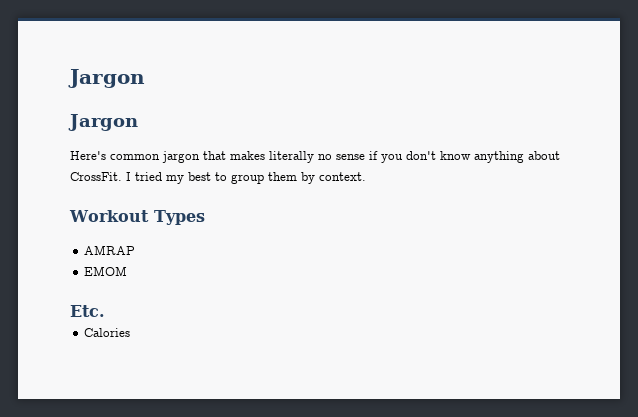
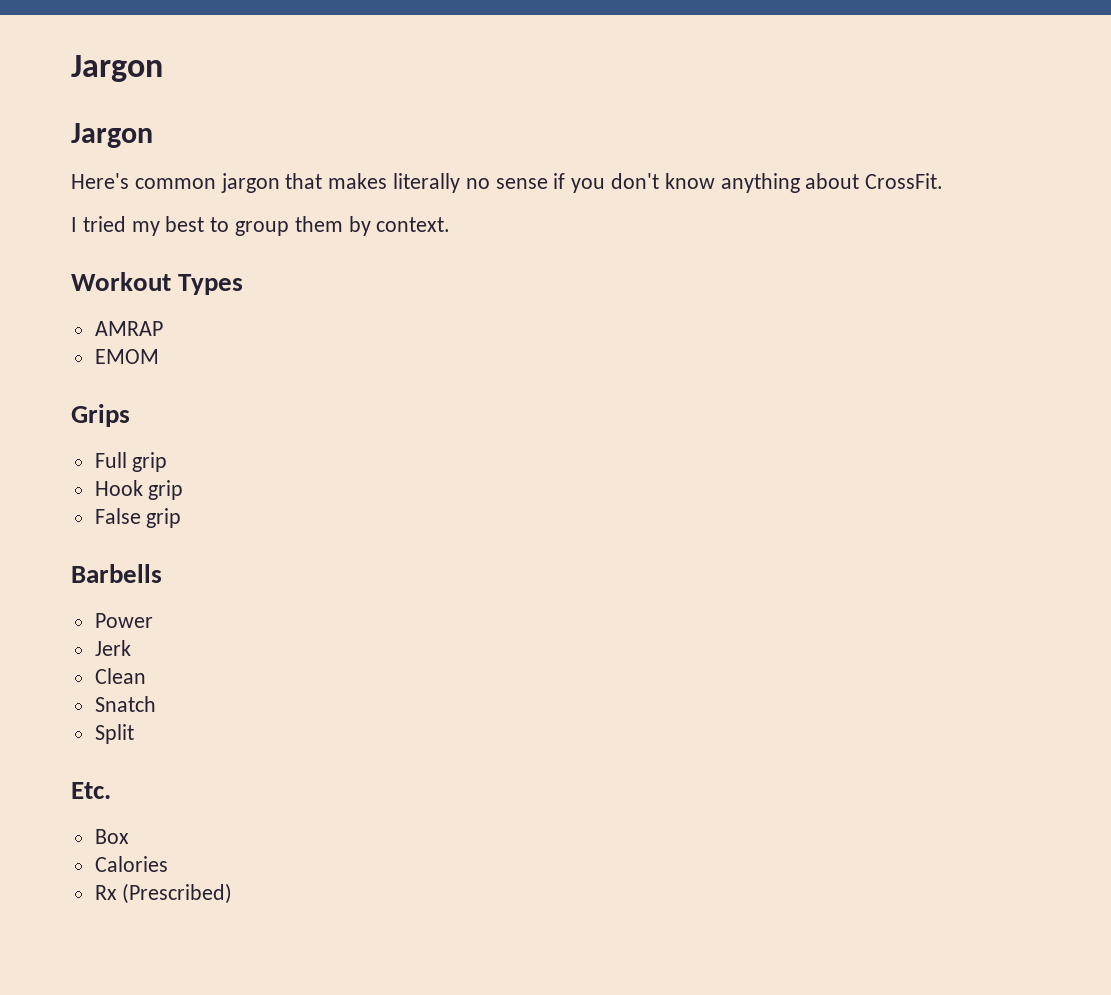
- Here's common jargon that makes literally no sense if you don't know anything about CrossFit. I tried my best to group them by context.
+ Here's common jargon that makes literally no sense if you don't know anything about CrossFit.
+ I tried my best to group them by context.
+ Grips
+ Full grip
+ Hook grip
+ False grip
+ Barbells
+ Power
+ Jerk
+ Clean
+ Snatch
+ Split
+ Box
+ Rx (Prescribed)

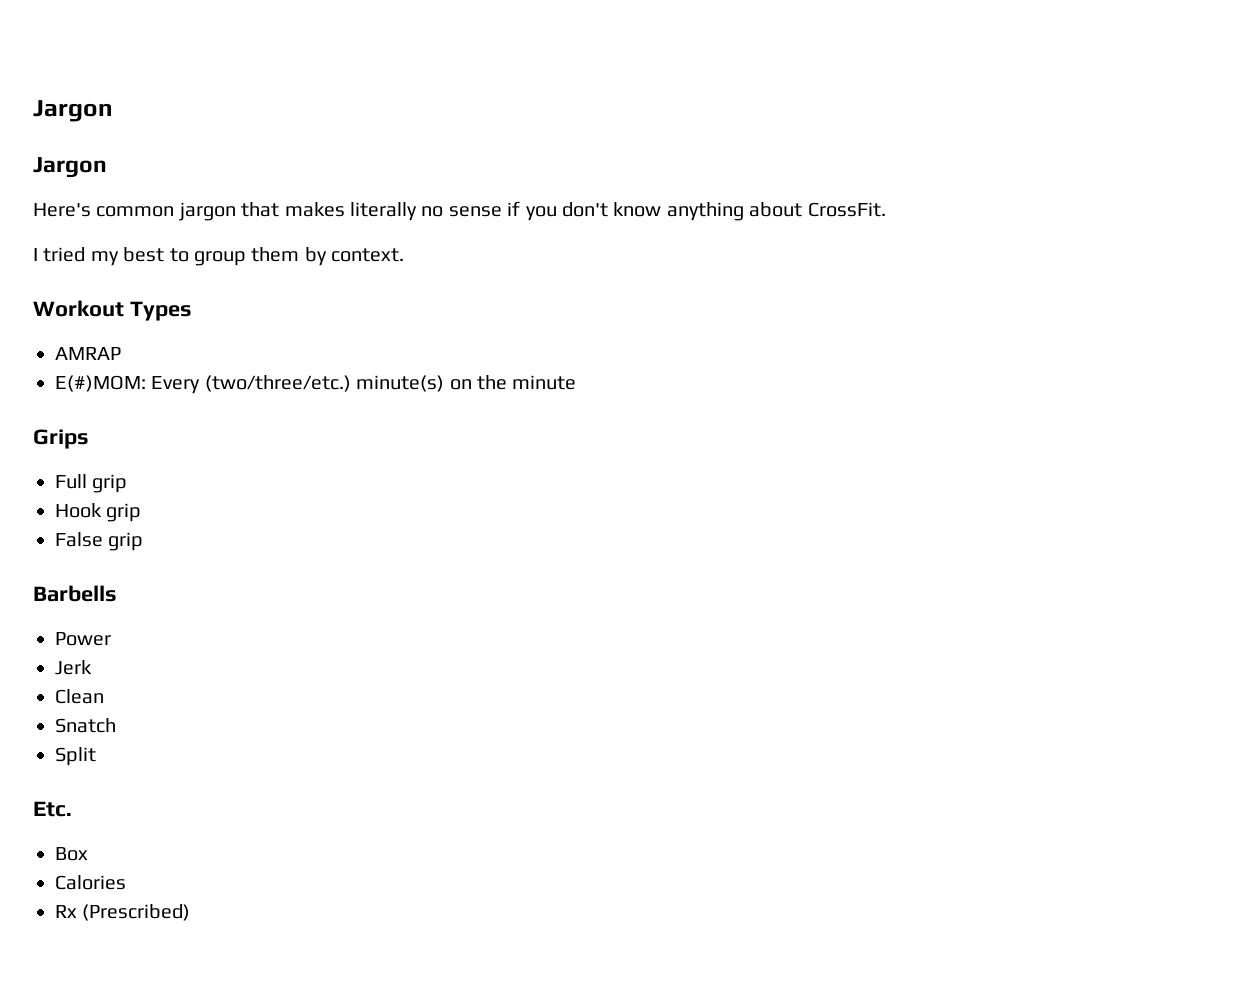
- EMOM
+ E(#)MOM: Every (two/three/etc.) minute(s) on the minute

